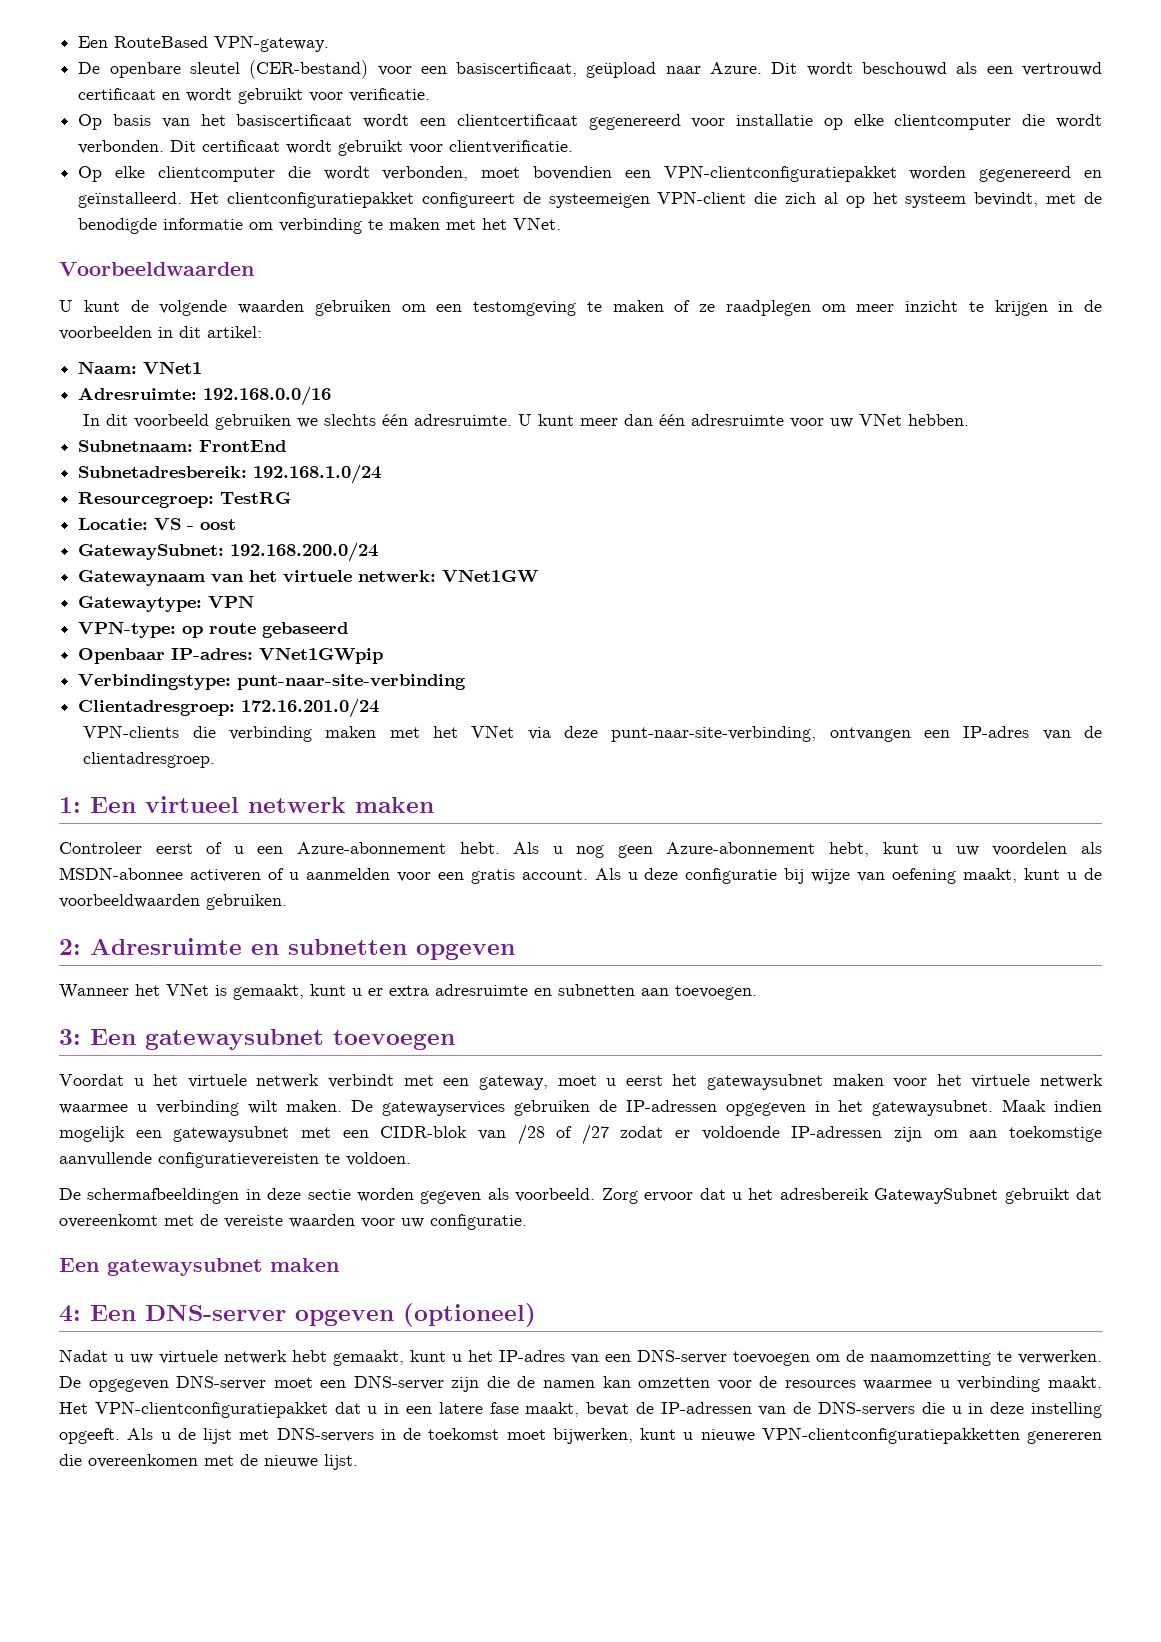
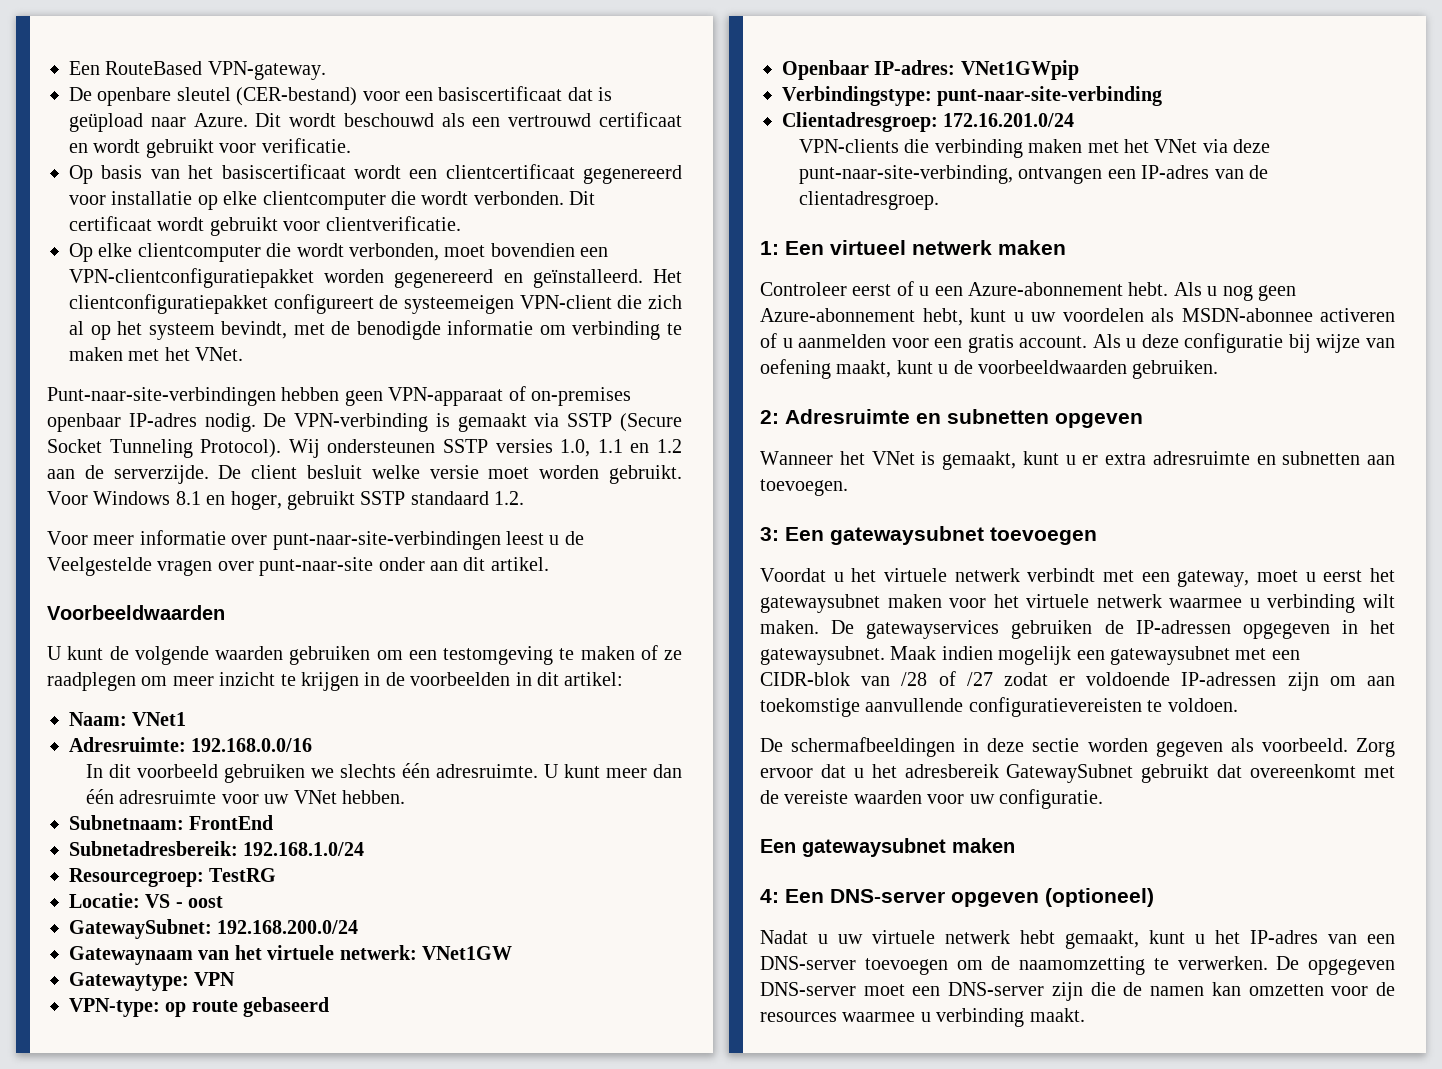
- De openbare sleutel (CER-bestand) voor een basiscertificaat, geüpload naar Azure.
+ De openbare sleutel (CER-bestand) voor een basiscertificaat dat is geüpload naar Azure.
+ Punt-naar-site-verbindingen hebben geen VPN-apparaat of on-premises openbaar IP-adres nodig. De VPN-verbinding is gemaakt via SSTP (Secure Socket Tunneling Protocol). Wij ondersteunen SSTP versies 1.0, 1.1 en 1.2 aan de serverzijde. De client besluit welke versie moet worden gebruikt. Voor Windows 8.1 en hoger, gebruikt SSTP standaard 1.2.
+ Voor meer informatie over punt-naar-site-verbindingen leest u de Veelgestelde vragen over punt-naar-site onder aan dit artikel.
- Het VPN-clientconfiguratiepakket dat u in een latere fase maakt, bevat de IP-adressen van de DNS-servers die u in deze instelling opgeeft. Als u de lijst met DNS-servers in de toekomst moet bijwerken, kunt u nieuwe VPN-clientconfiguratiepakketten genereren die overeenkomen met de nieuwe lijst.

